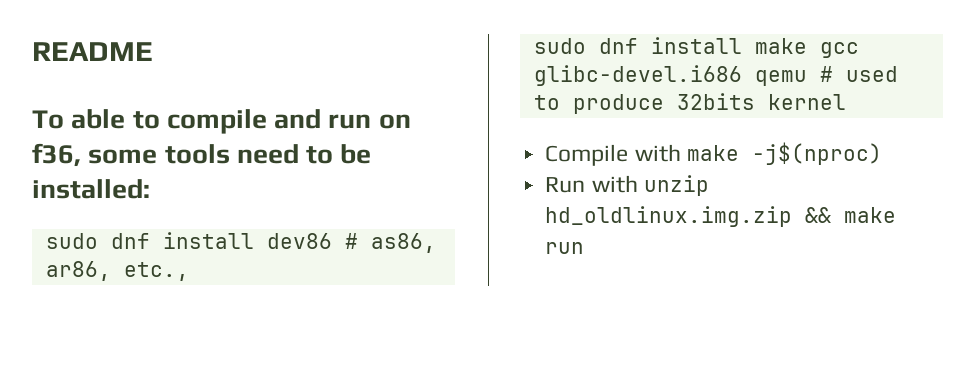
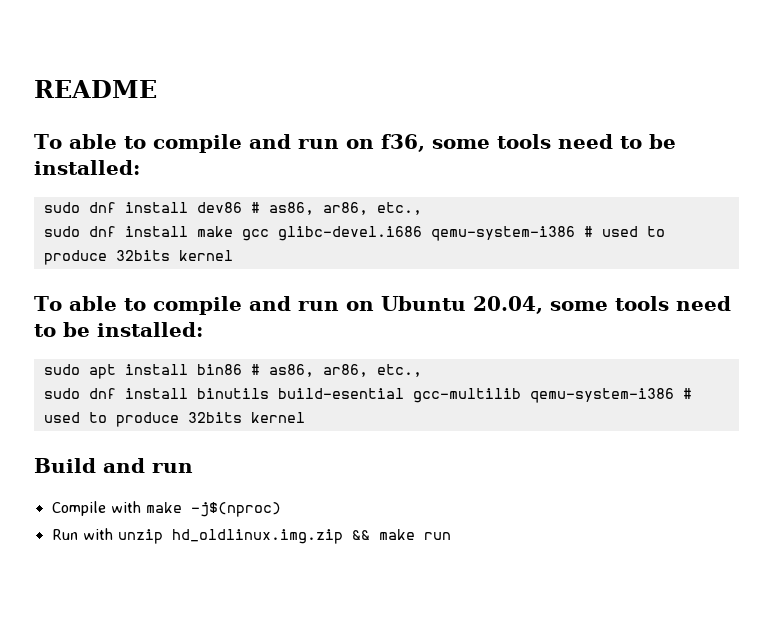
- sudo dnf install make gcc glibc-devel.i686 qemu # used to produce 32bits kernel
+ sudo dnf install make gcc glibc-devel.i686 qemu-system-i386 # used to produce 32bits kernel
+ To able to compile and run on Ubuntu 20.04, some tools need to be installed:
+ sudo apt install bin86 # as86, ar86, etc.,
+ sudo dnf install binutils build-esential gcc-multilib qemu-system-i386 # used to produce 32bits kernel
+ Build and run

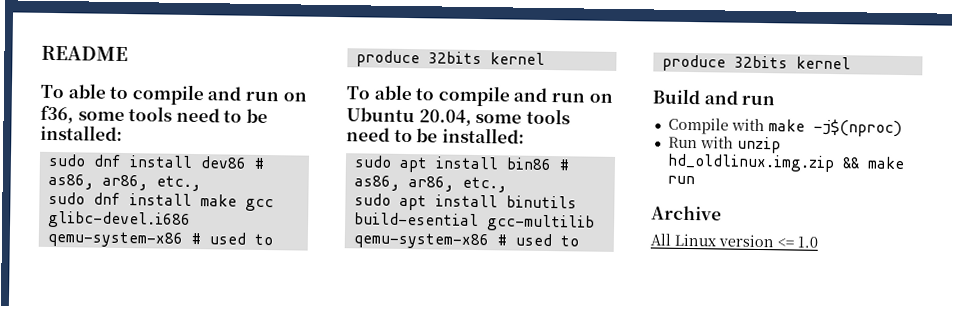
- sudo dnf install make gcc glibc-devel.i686 qemu-system-i386 # used to produce 32bits kernel
+ sudo dnf install make gcc glibc-devel.i686 qemu-system-x86 # used to produce 32bits kernel
- sudo dnf install binutils build-esential gcc-multilib qemu-system-i386 # used to produce 32bits kernel
+ sudo apt install binutils build-esential gcc-multilib qemu-system-x86 # used to produce 32bits kernel
+ Archive
+ All Linux version <= 1.0

